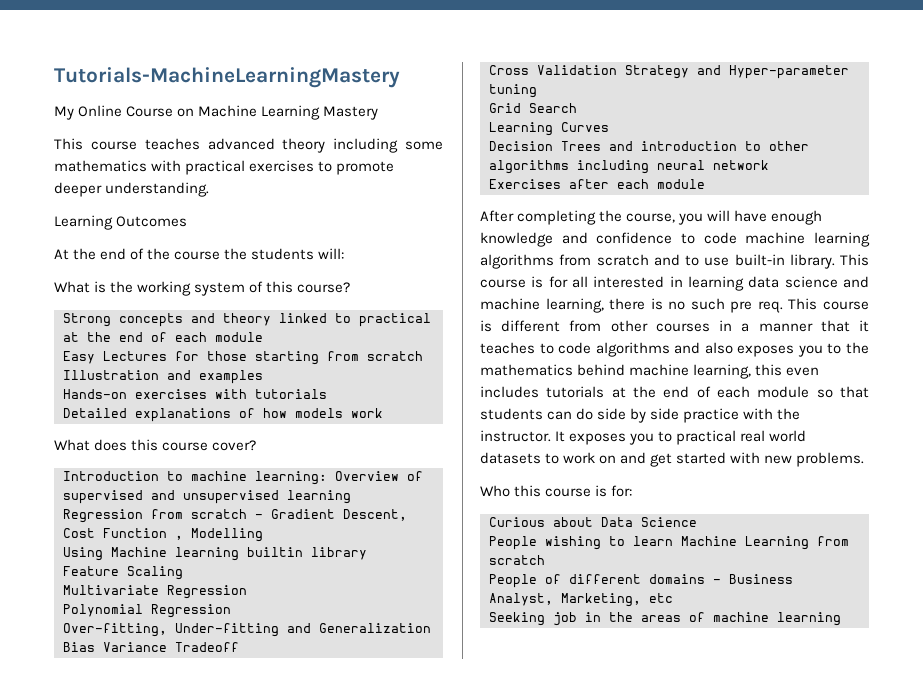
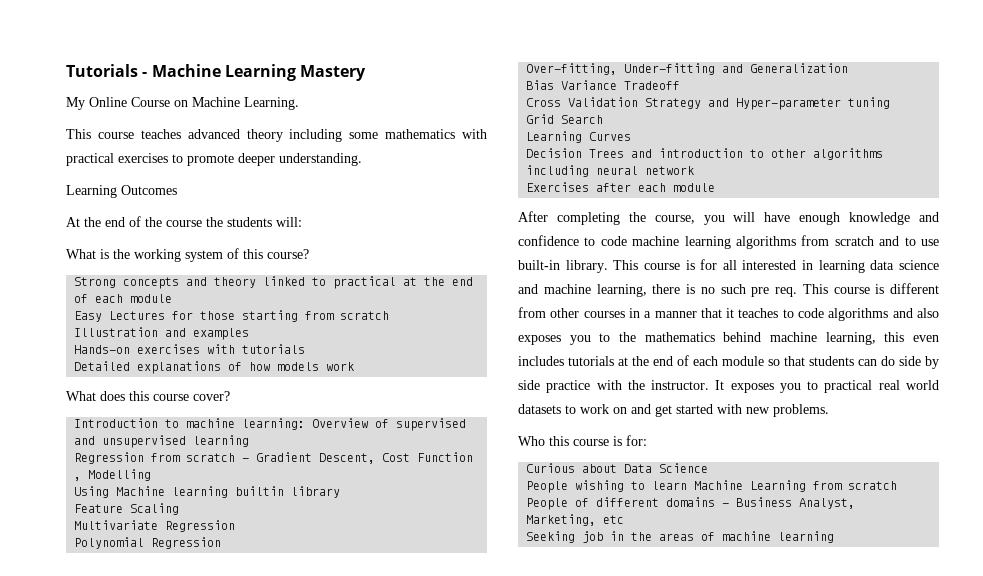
- Tutorials-MachineLearningMastery
+ Tutorials - Machine Learning Mastery
- My Online Course on Machine Learning Mastery
+ My Online Course on Machine Learning.

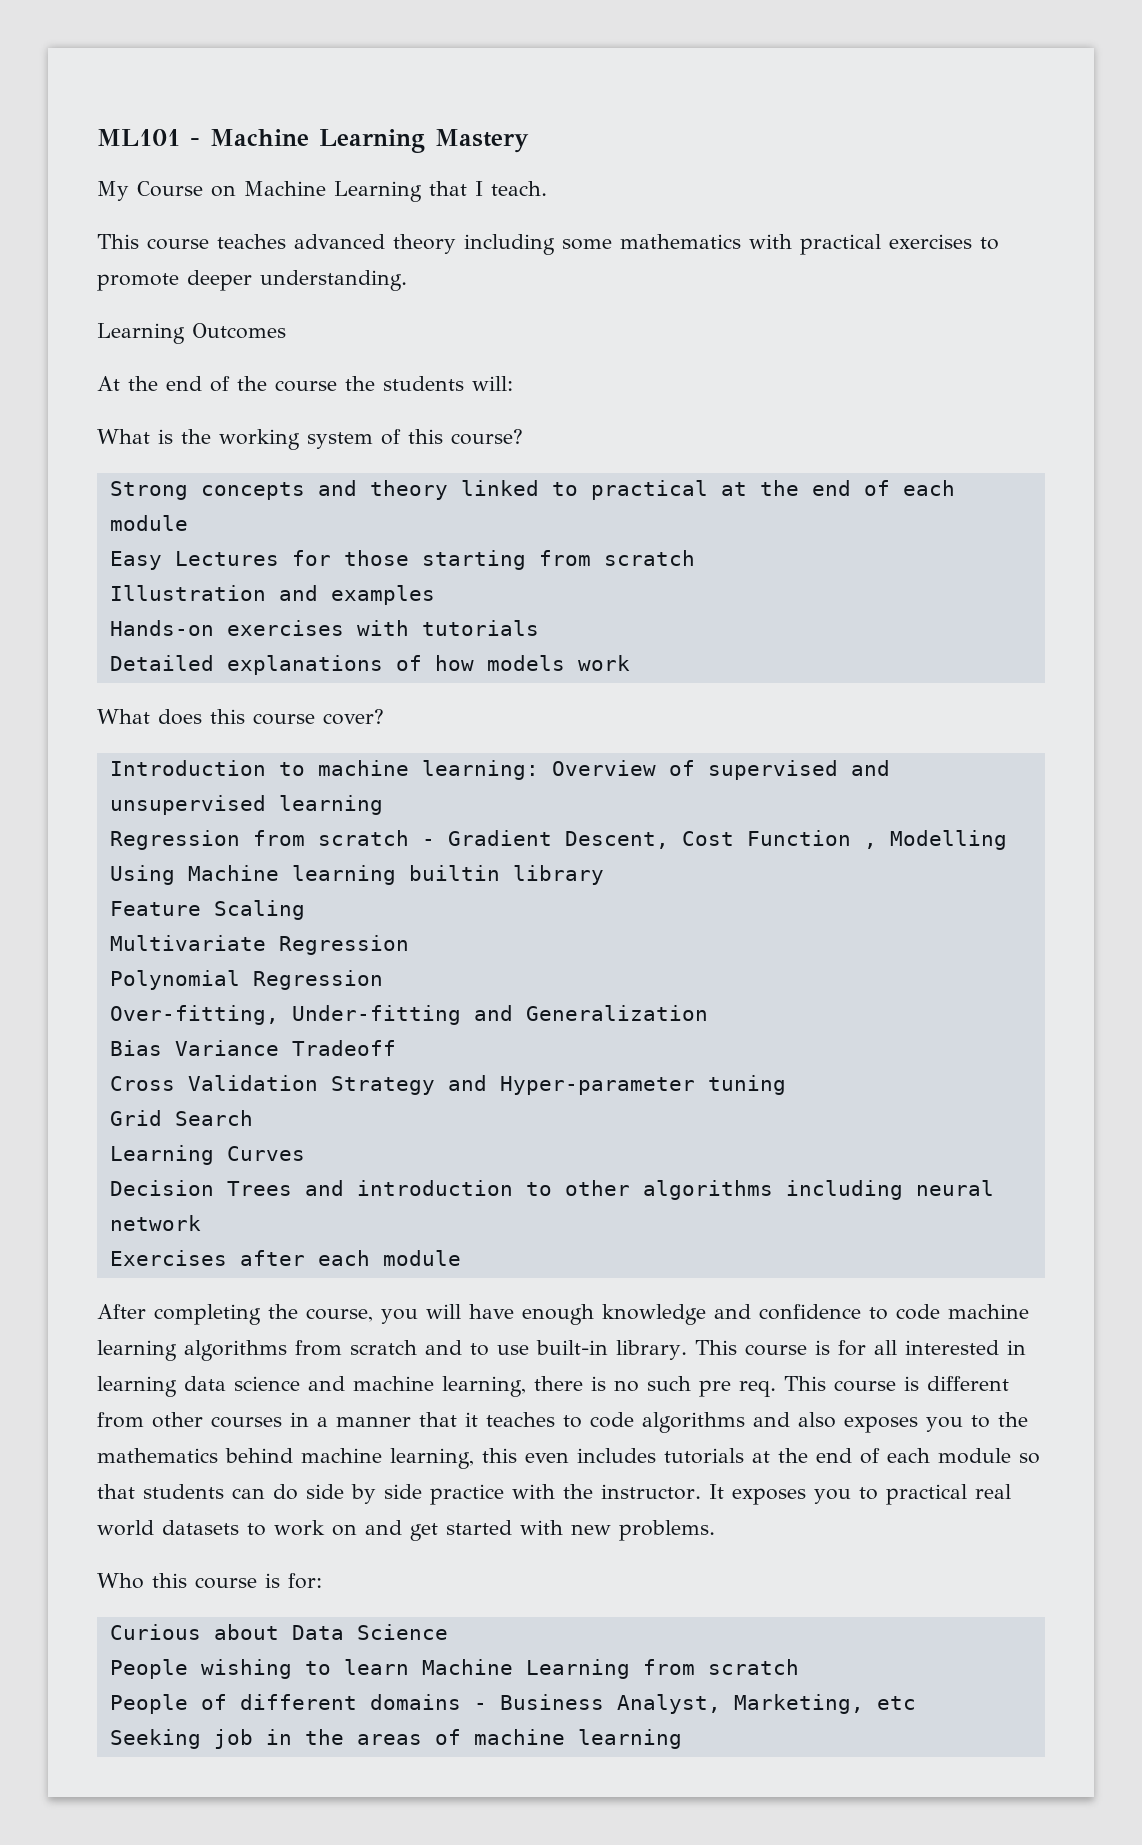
- Tutorials - Machine Learning Mastery
+ ML101 - Machine Learning Mastery
- My Online Course on Machine Learning.
+ My Course on Machine Learning that I teach.

